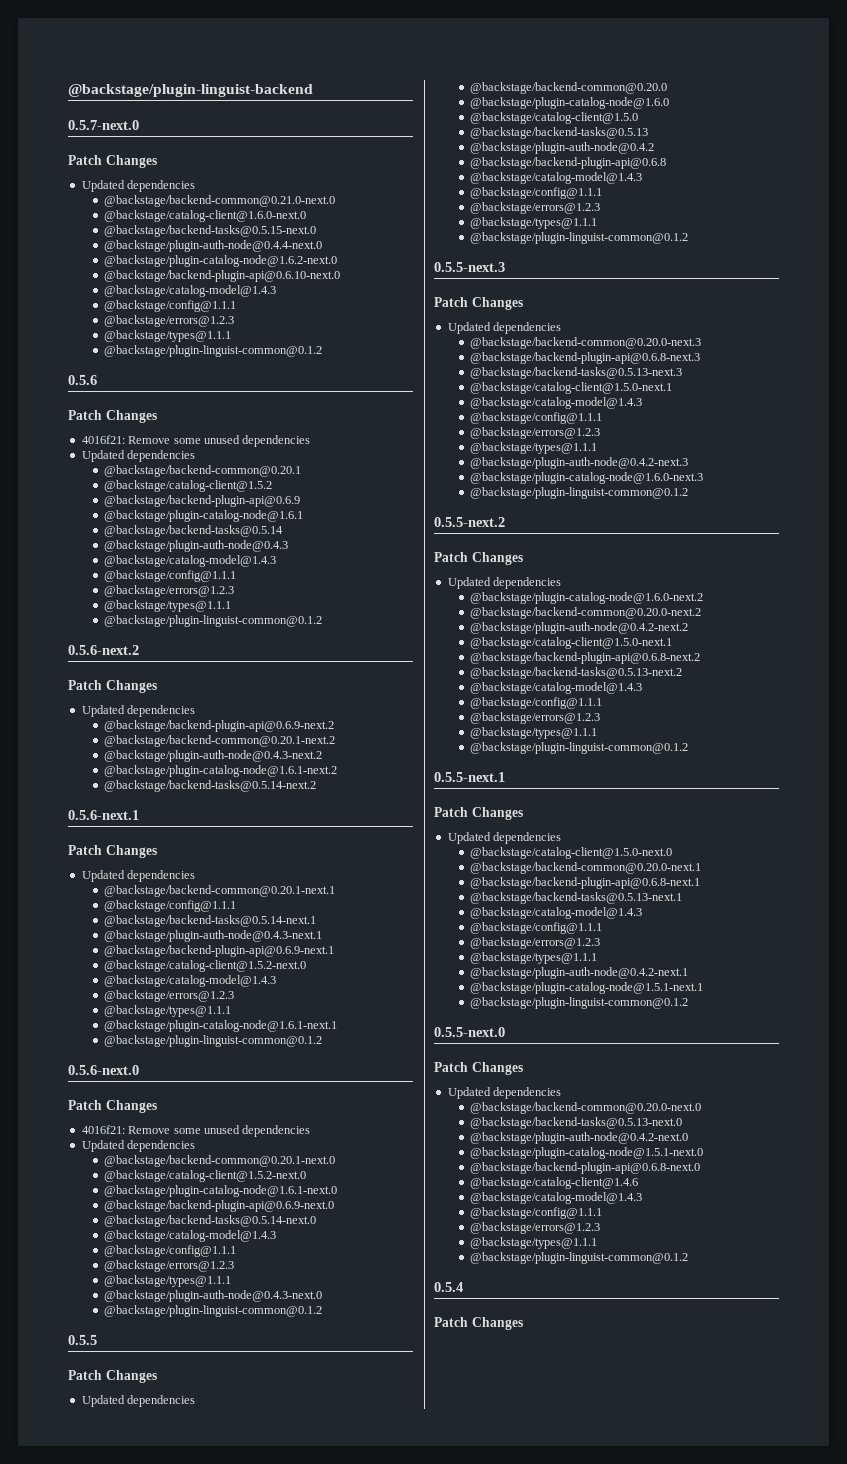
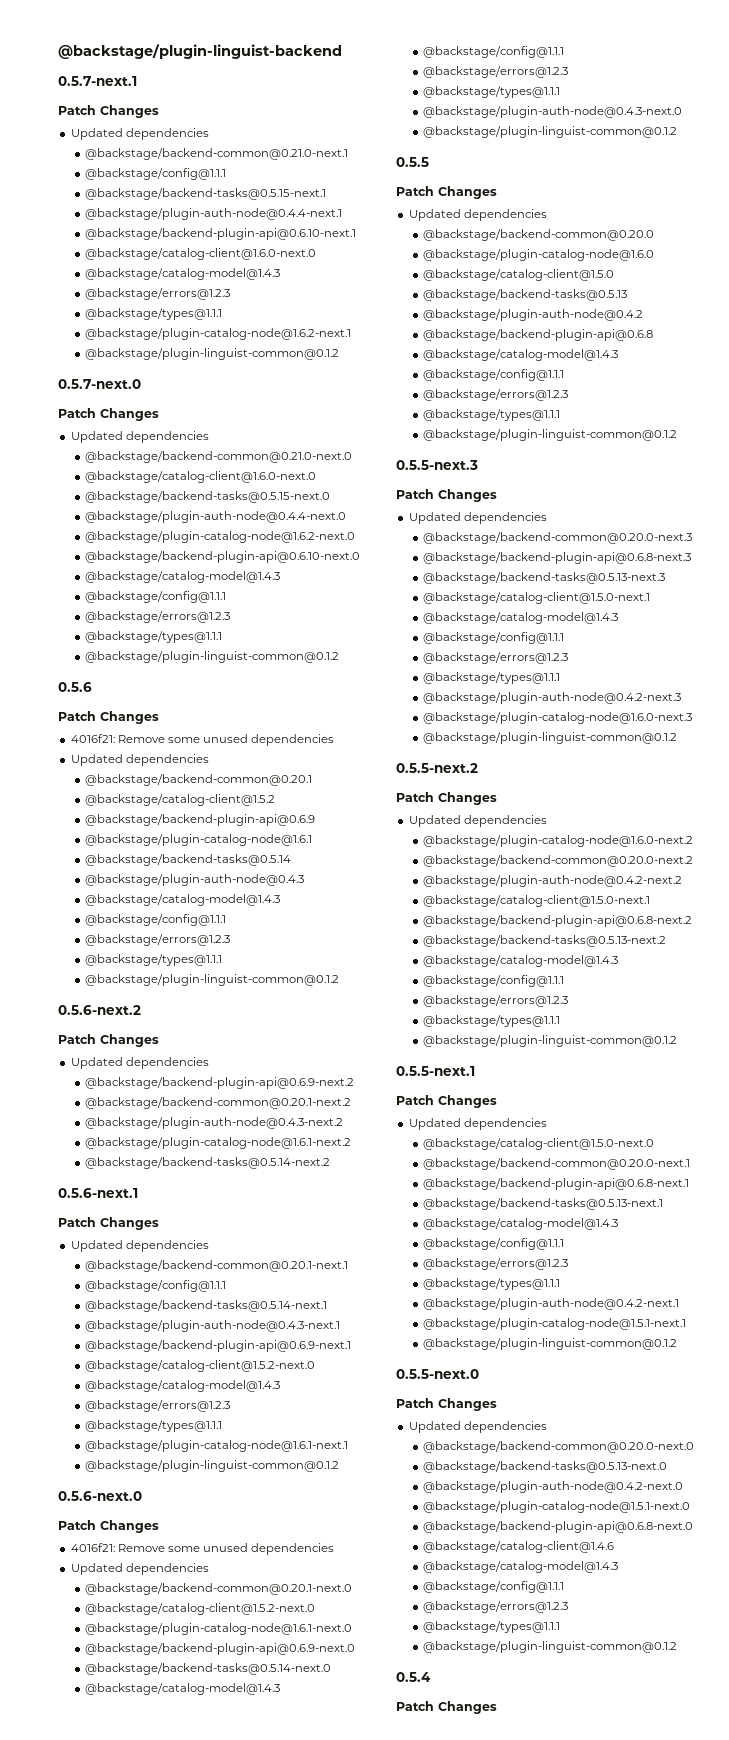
+ 0.5.7-next.1
+ Patch Changes
+ Updated dependencies
+ @backstage/backend-common@0.21.0-next.1
+ @backstage/config@1.1.1
+ @backstage/backend-tasks@0.5.15-next.1
+ @backstage/plugin-auth-node@0.4.4-next.1
+ @backstage/backend-plugin-api@0.6.10-next.1
+ @backstage/catalog-client@1.6.0-next.0
+ @backstage/catalog-model@1.4.3
+ @backstage/errors@1.2.3
+ @backstage/types@1.1.1
+ @backstage/plugin-catalog-node@1.6.2-next.1
+ @backstage/plugin-linguist-common@0.1.2

